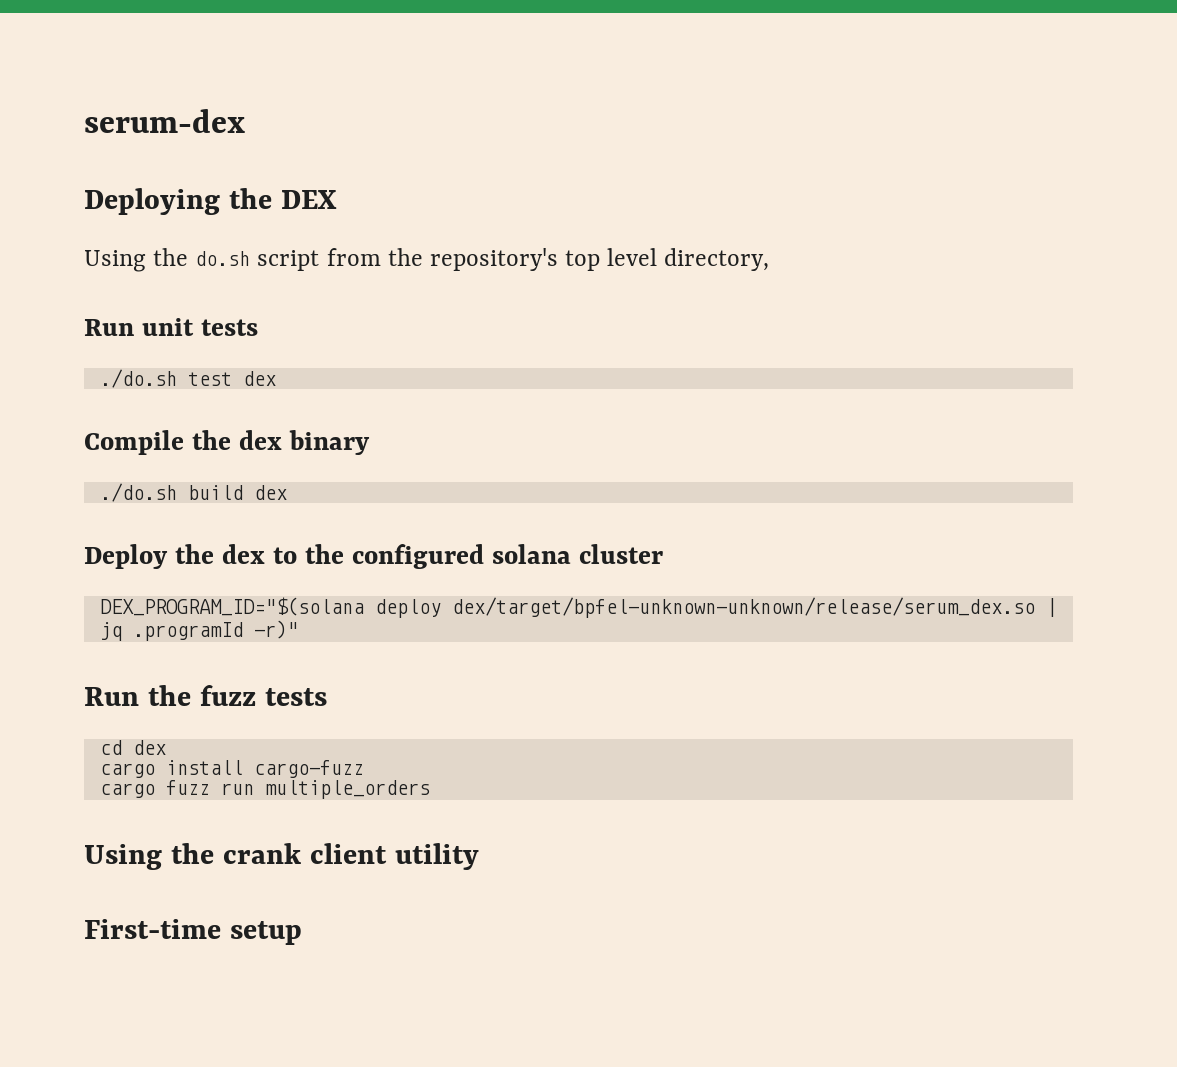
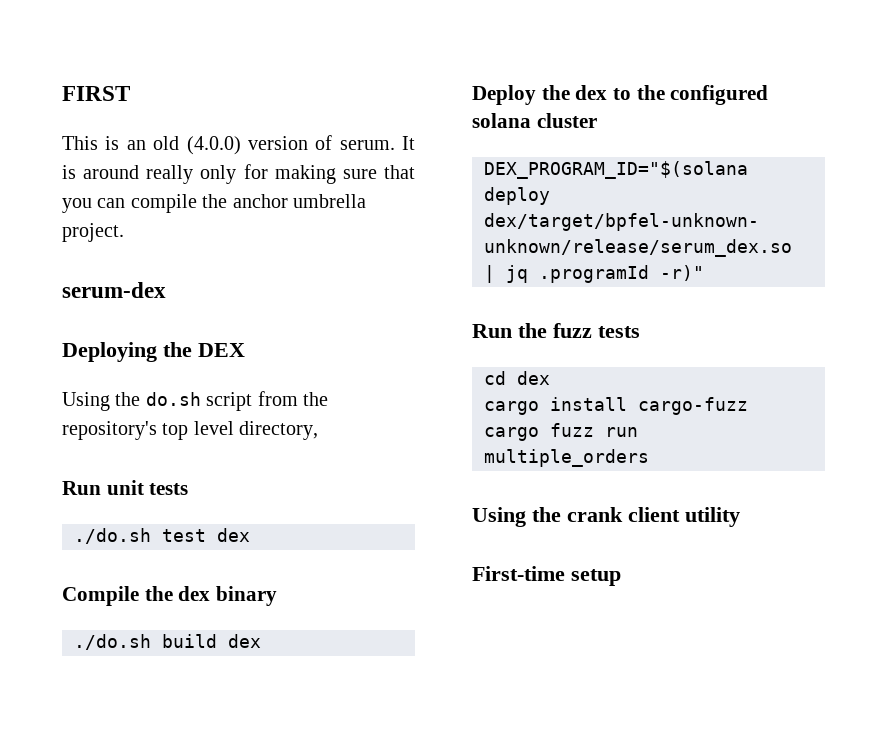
+ FIRST
+ This is an old (4.0.0) version of serum. It is around really only for making sure that you can compile the anchor umbrella project.

